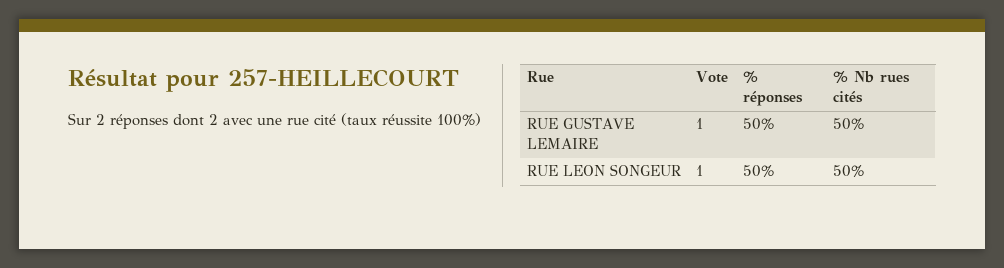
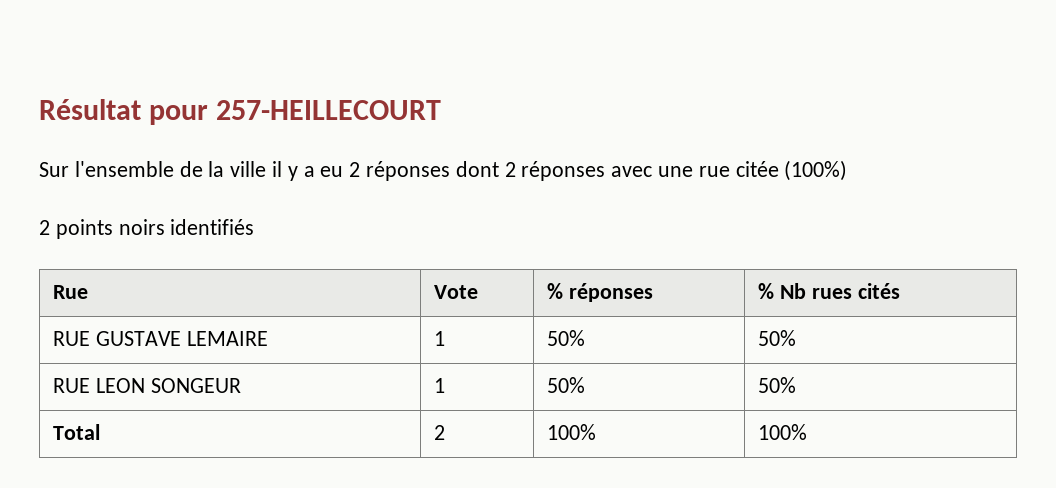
- Sur 2 réponses dont 2 avec une rue cité (taux réussite 100%)
+ Sur l'ensemble de la ville il y a eu 2 réponses dont 2 réponses avec une rue citée (100%)
+ 2 points noirs identifiés
+ Total | 2 | 100% | 100%

